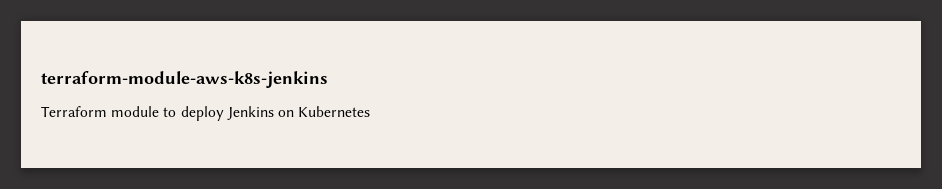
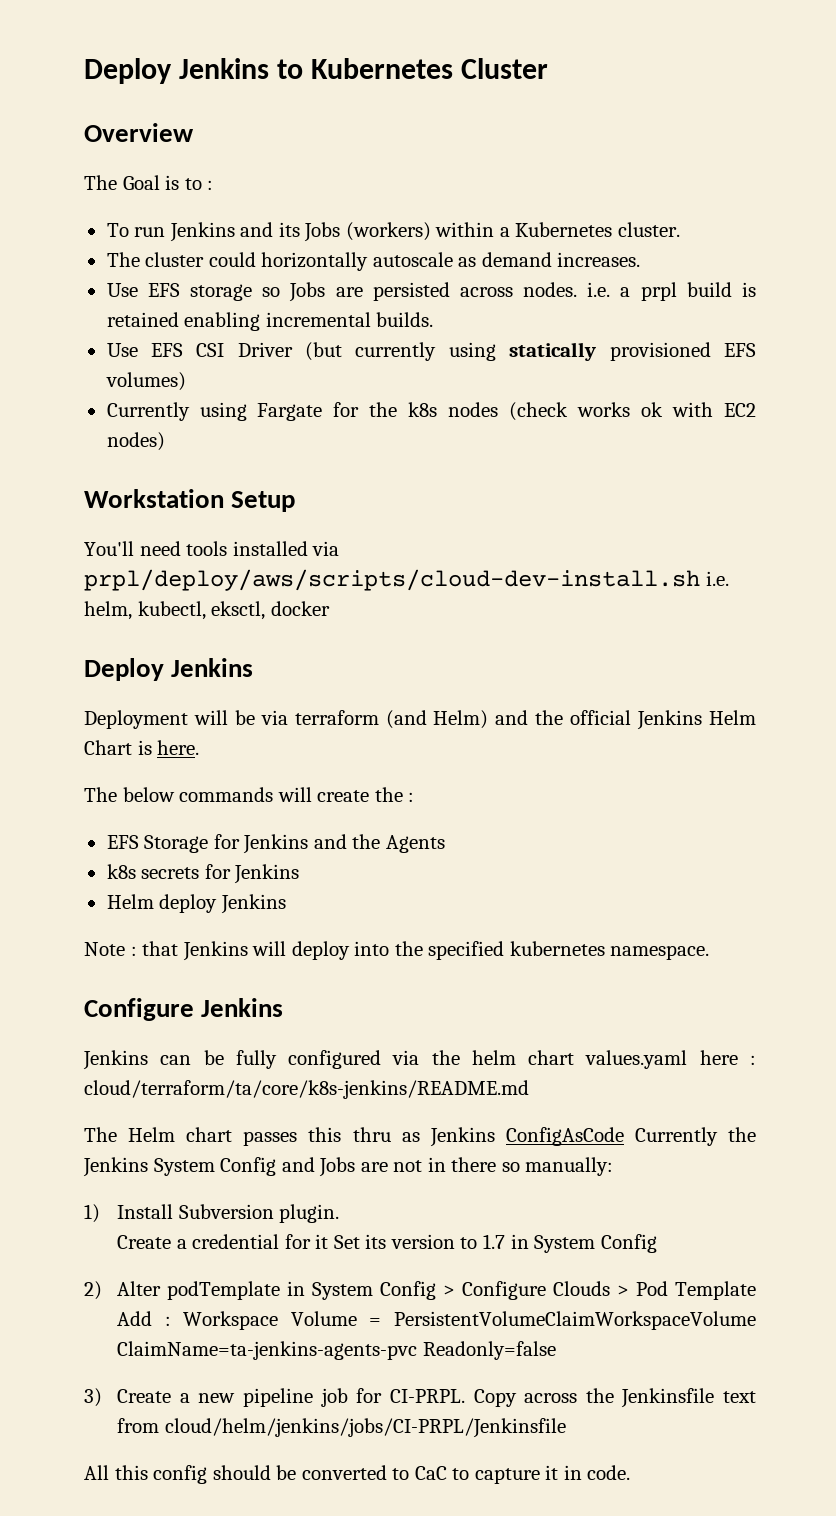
- terraform-module-aws-k8s-jenkins
- Terraform module to deploy Jenkins on Kubernetes
+ Deploy Jenkins to Kubernetes Cluster
+ Overview
+ The Goal is to :
+ To run Jenkins and its Jobs (workers) within a Kubernetes cluster.
+ The cluster could horizontally autoscale as demand increases.
+ Use EFS storage so Jobs are persisted across nodes. i.e. a prpl build is retained enabling incremental builds.
+ Use EFS CSI Driver (but currently using statically provisioned EFS volumes)
+ Currently using Fargate for the k8s nodes (check works ok with EC2 nodes)
+ Workstation Setup
+ You'll need tools installed via prpl/deploy/aws/scripts/cloud-dev-install.sh i.e. helm, kubectl, eksctl, docker
+ Deploy Jenkins
+ Deployment will be via terraform (and Helm) and the official Jenkins Helm Chart is here.
+ The below commands will create the :
+ EFS Storage for Jenkins and the Agents
+ k8s secrets for Jenkins
+ Helm deploy Jenkins
+ Note : that Jenkins will deploy into the specified kubernetes namespace.
+ Configure Jenkins
+ Jenkins can be fully configured via the helm chart values.yaml here : cloud/terraform/ta/core/k8s-jenkins/README.md
+ The Helm chart passes this thru as Jenkins ConfigAsCode Currently the Jenkins System Config and Jobs are not in there so manually:
+ 1) Install Subversion plugin.
+ Create a credential for it Set its version to 1.7 in System Config
+ 2) Alter podTemplate in System Config > Configure Clouds > Pod Template Add : Workspace Volume = PersistentVolumeClaimWorkspaceVolume ClaimName=ta-jenkins-agents-pvc Readonly=false
+ 3) Create a new pipeline job for CI-PRPL. Copy across the Jenkinsfile text from cloud/helm/jenkins/jobs/CI-PRPL/Jenkinsfile
+ All this config should be converted to CaC to capture it in code.

